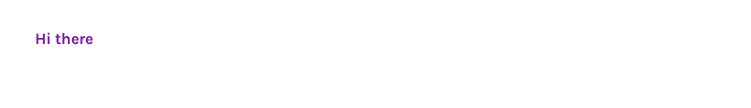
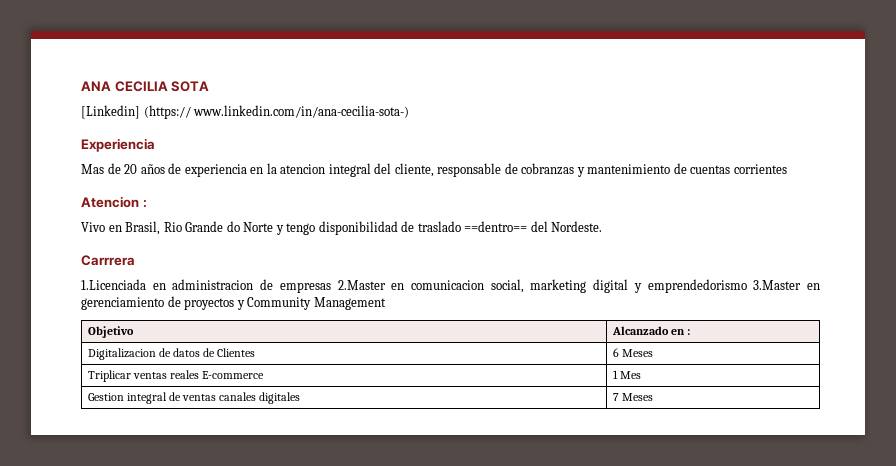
- Hi there
+ ANA CECILIA SOTA
+ [Linkedin] (https:// www.linkedin.com/in/ana-cecilia-sota-)
+ Experiencia
+ Mas de 20 años de experiencia en la atencion integral del cliente, responsable de cobranzas y mantenimiento de cuentas corrientes
+ Atencion :
+ Vivo en Brasil, Rio Grande do Norte y tengo disponibilidad de traslado ==dentro== del Nordeste.
+ Carrrera
+ 1.Licenciada en administracion de empresas 2.Master en comunicacion social, marketing digital y emprendedorismo 3.Master en gerenciamiento de proyectos y Community Management
+ Objetivo | Alcanzado en :
+ Digitalizacion de datos de Clientes | 6 Meses
+ Triplicar ventas reales E-commerce | 1 Mes
+ Gestion integral de ventas canales digitales | 7 Meses

